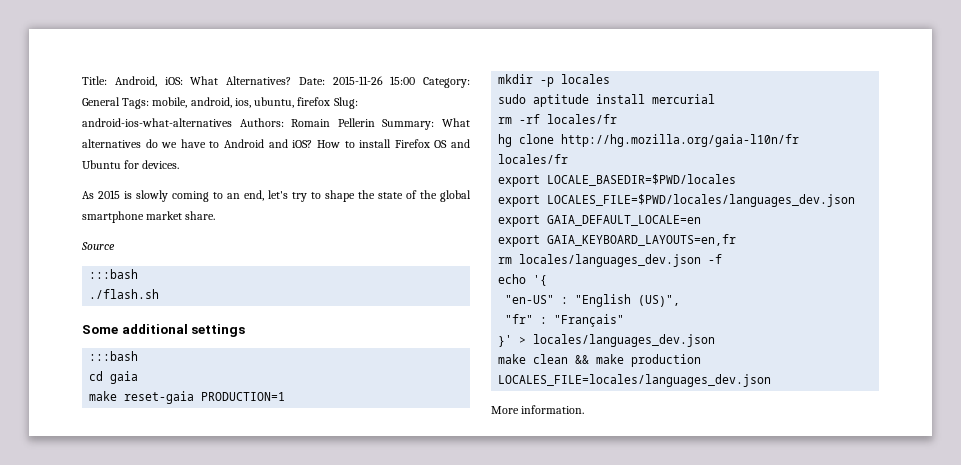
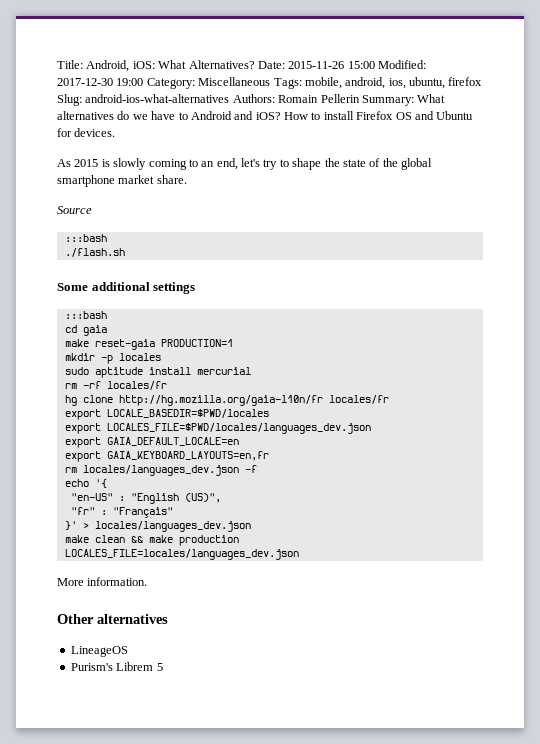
- Date: 2015-11-26 15:00 Category: General Tags: mobile, android, ios, ubuntu, firefox Slug: android-ios-what-alternatives Authors: Romain Pellerin Summary: What alternatives do we have to Android and iOS?
+ Date: 2015-11-26 15:00 Modified: 2017-12-30 19:00 Category: Miscellaneous Tags: mobile, android, ios, ubuntu, firefox Slug: android-ios-what-alternatives Authors: Romain Pellerin Summary: What alternatives do we have to Android and iOS?
+ Other alternatives
+ LineageOS
+ Purism's Librem 5

